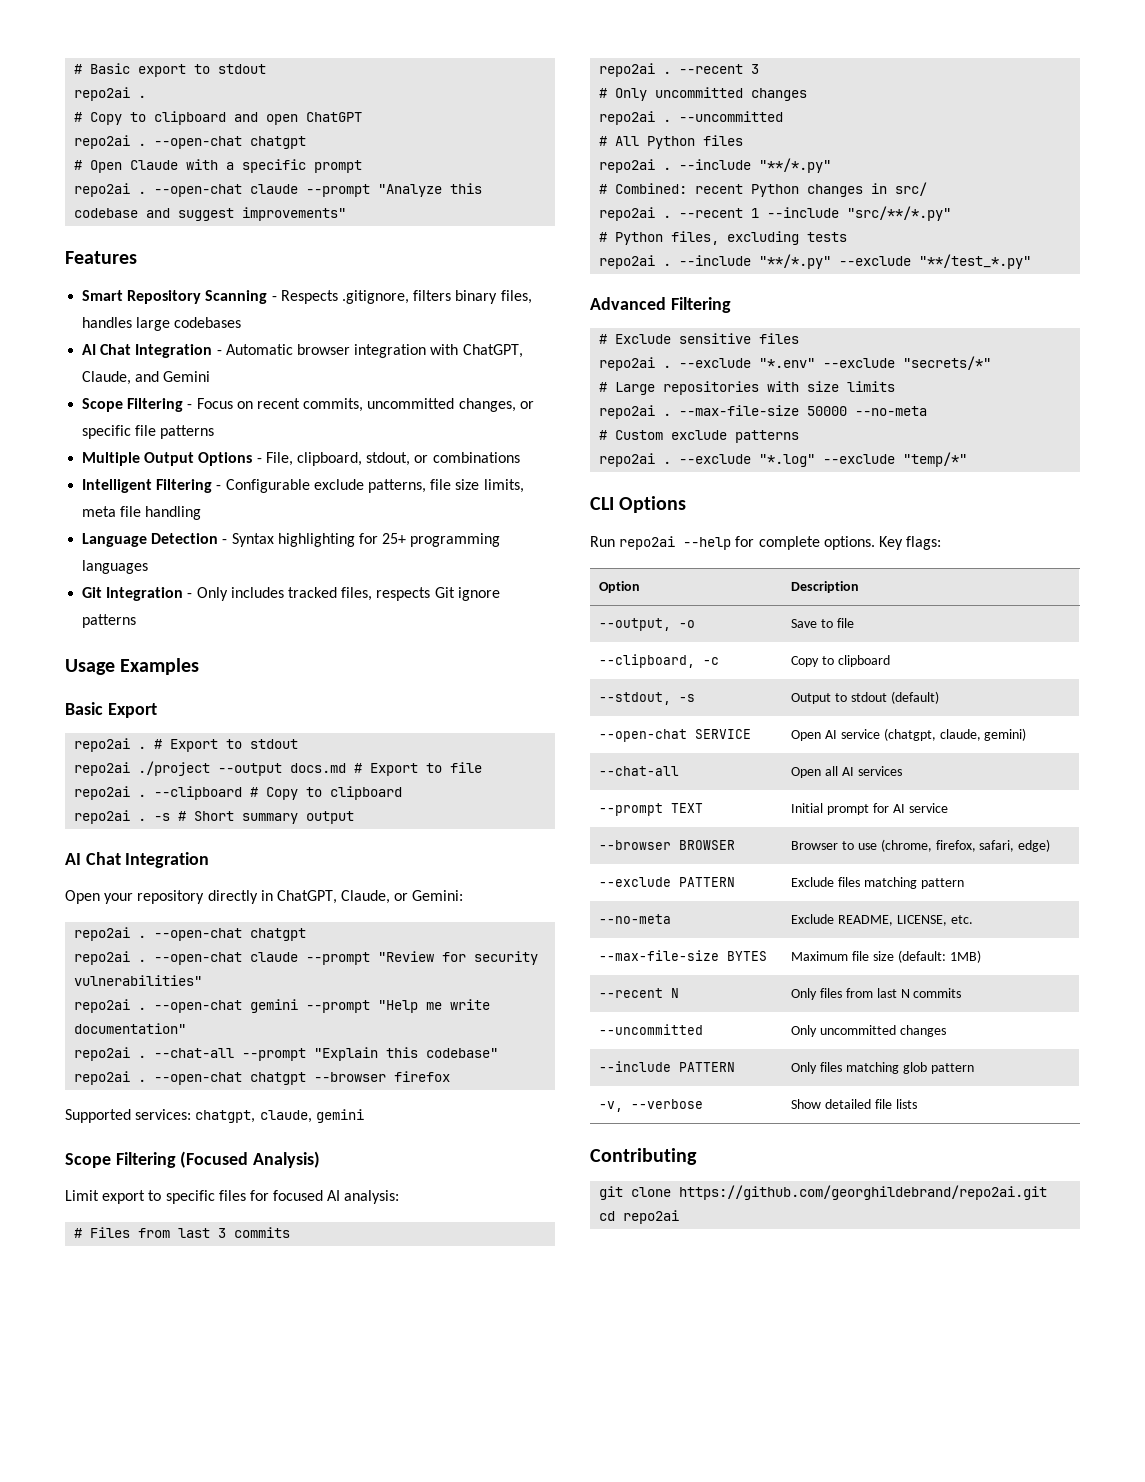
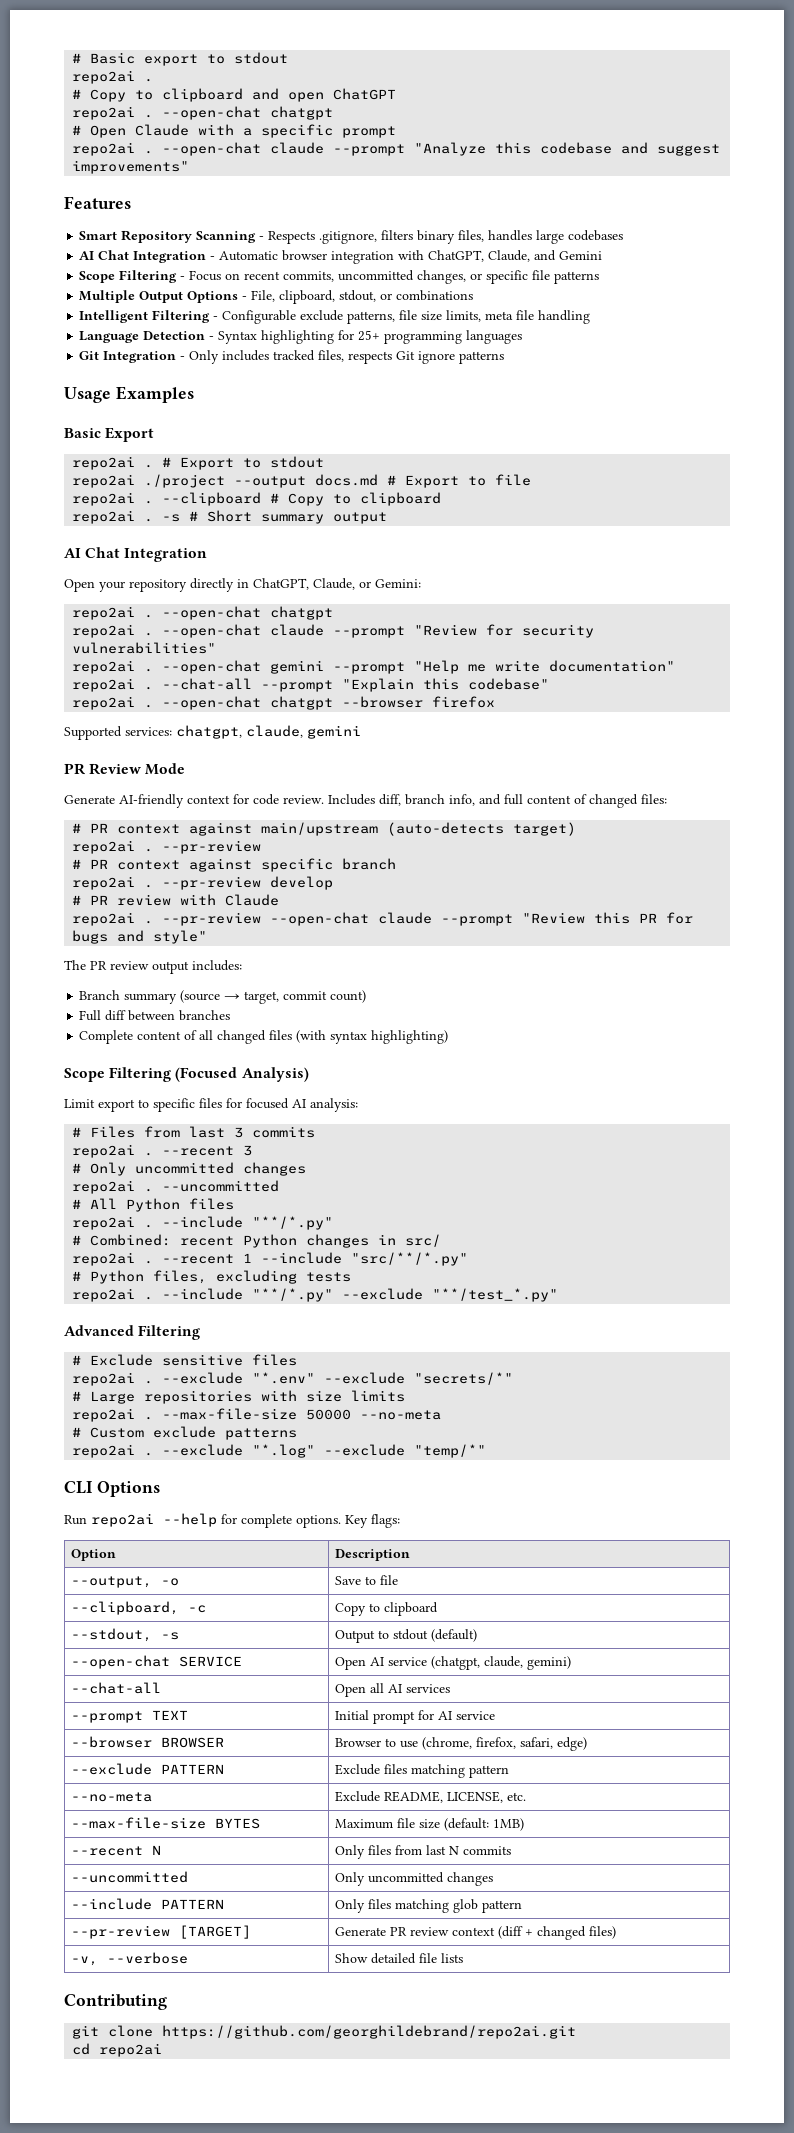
+ PR Review Mode
+ Generate AI-friendly context for code review. Includes diff, branch info, and full content of changed files:
+ # PR context against main/upstream (auto-detects target)
+ repo2ai . --pr-review
+ # PR context against specific branch
+ repo2ai . --pr-review develop
+ # PR review with Claude
+ repo2ai . --pr-review --open-chat claude --prompt "Review this PR for bugs and style"
+ The PR review output includes:
+ Branch summary (source → target, commit count)
+ Full diff between branches
+ Complete content of all changed files (with syntax highlighting)
+ --pr-review [TARGET] | Generate PR review context (diff + changed files)

